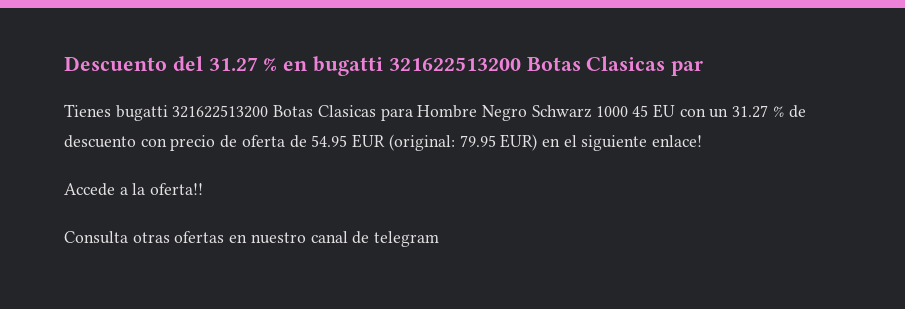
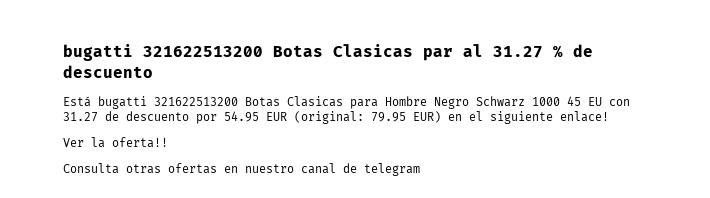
- Descuento del 31.27 % en bugatti 321622513200 Botas Clasicas par
- Tienes bugatti 321622513200 Botas Clasicas para Hombre Negro Schwarz 1000 45 EU con un 31.27 % de descuento con precio de oferta de 54.95 EUR (original: 79.95 EUR) en el siguiente enlace!
+ bugatti 321622513200 Botas Clasicas par al 31.27 % de descuento
+ Está bugatti 321622513200 Botas Clasicas para Hombre Negro Schwarz 1000 45 EU con 31.27 de descuento por 54.95 EUR (original: 79.95 EUR) en el siguiente enlace!
- Accede a la oferta!!
+ Ver la oferta!!

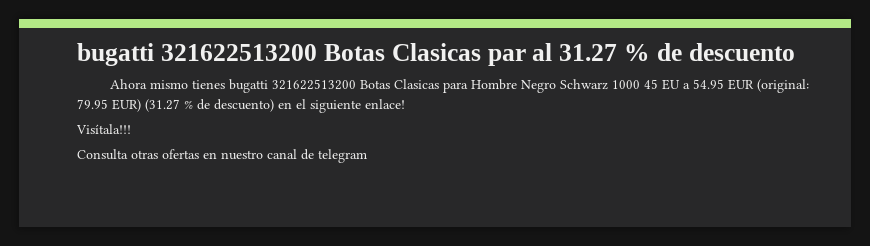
- Está bugatti 321622513200 Botas Clasicas para Hombre Negro Schwarz 1000 45 EU con 31.27 de descuento por 54.95 EUR (original: 79.95 EUR) en el siguiente enlace!
+ Ahora mismo tienes bugatti 321622513200 Botas Clasicas para Hombre Negro Schwarz 1000 45 EU a 54.95 EUR (original: 79.95 EUR) (31.27 % de descuento) en el siguiente enlace!
- Ver la oferta!!
+ Visítala!!!

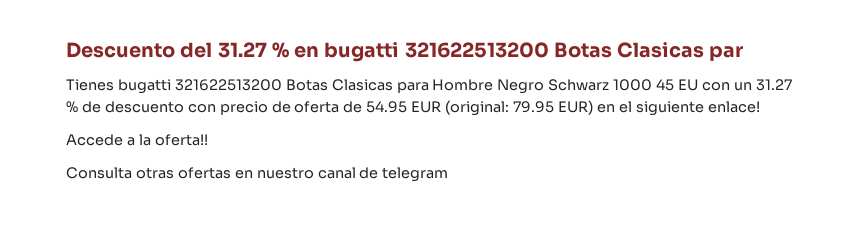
- bugatti 321622513200 Botas Clasicas par al 31.27 % de descuento
- Ahora mismo tienes bugatti 321622513200 Botas Clasicas para Hombre Negro Schwarz 1000 45 EU a 54.95 EUR (original: 79.95 EUR) (31.27 % de descuento) en el siguiente enlace!
+ Descuento del 31.27 % en bugatti 321622513200 Botas Clasicas par
+ Tienes bugatti 321622513200 Botas Clasicas para Hombre Negro Schwarz 1000 45 EU con un 31.27 % de descuento con precio de oferta de 54.95 EUR (original: 79.95 EUR) en el siguiente enlace!
- Visítala!!!
+ Accede a la oferta!!

